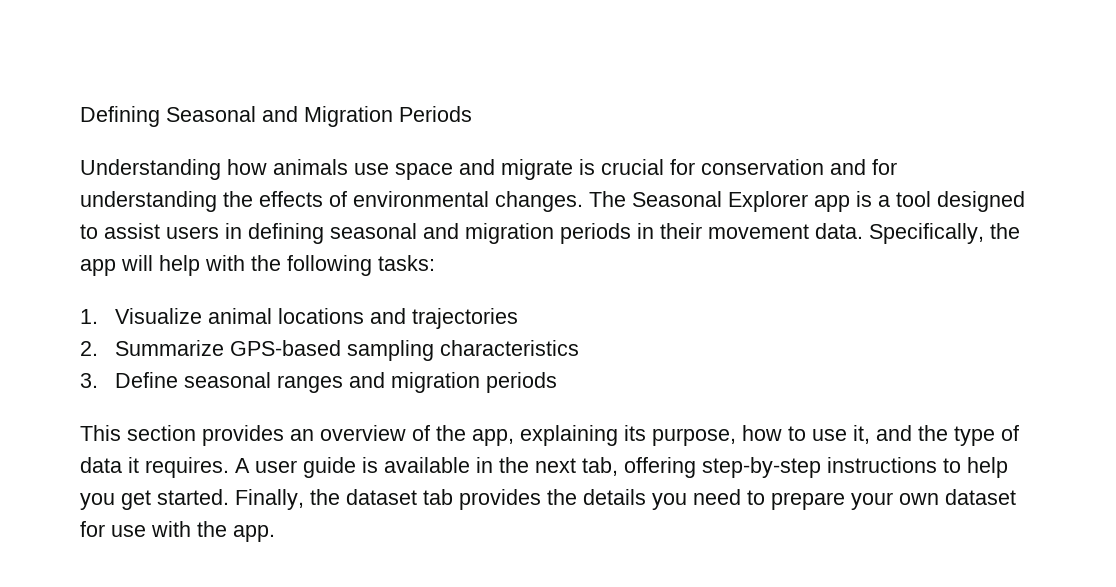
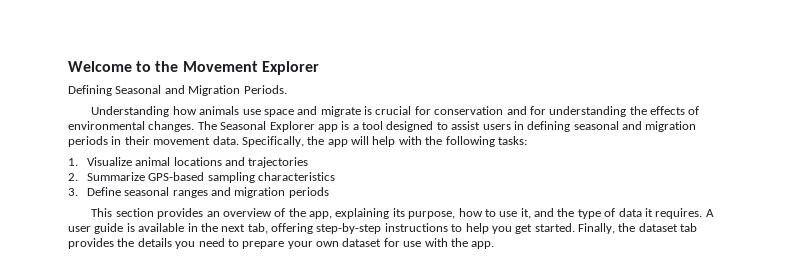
+ Welcome to the Movement Explorer
- Defining Seasonal and Migration Periods
+ Defining Seasonal and Migration Periods.

